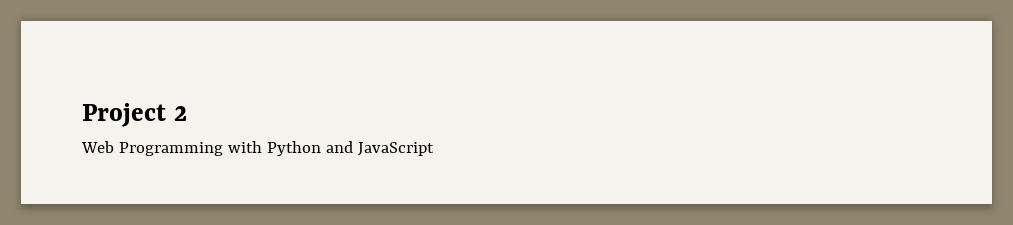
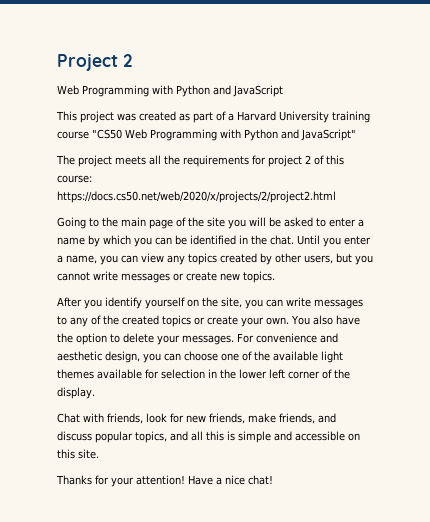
+ This project was created as part of a Harvard University training course "CS50 Web Programming with Python and JavaScript"
+ The project meets all the requirements for project 2 of this course: https://docs.cs50.net/web/2020/x/projects/2/project2.html
+ Going to the main page of the site you will be asked to enter a name by which you can be identified in the chat. Until you enter a name, you can view any topics created by other users, but you cannot write messages or create new topics.
+ After you identify yourself on the site, you can write messages to any of the created topics or create your own. You also have the option to delete your messages. For convenience and aesthetic design, you can choose one of the available light themes available for selection in the lower left corner of the display.
+ Chat with friends, look for new friends, make friends, and discuss popular topics, and all this is simple and accessible on this site.
+ Thanks for your attention! Have a nice chat!

